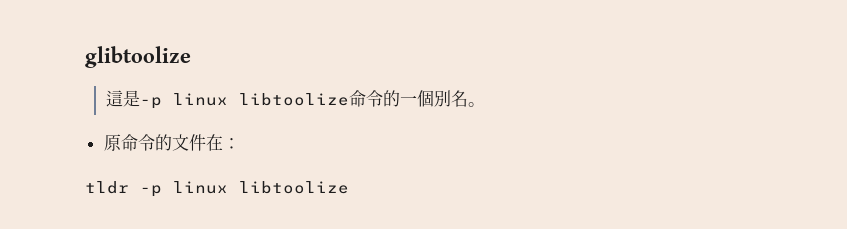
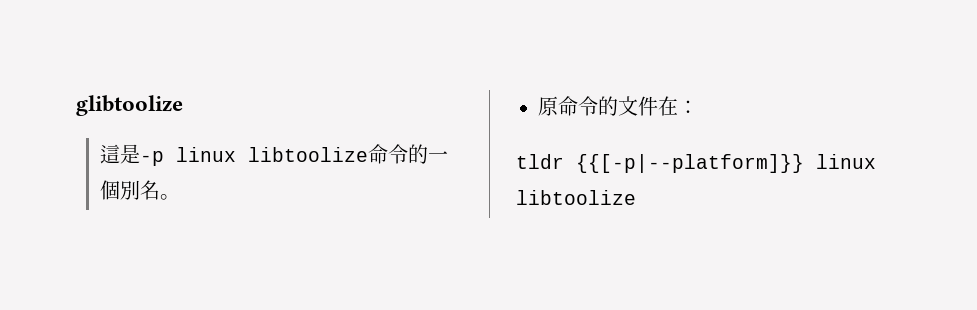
- tldr -p linux libtoolize
+ tldr {{[-p|--platform]}} linux libtoolize

